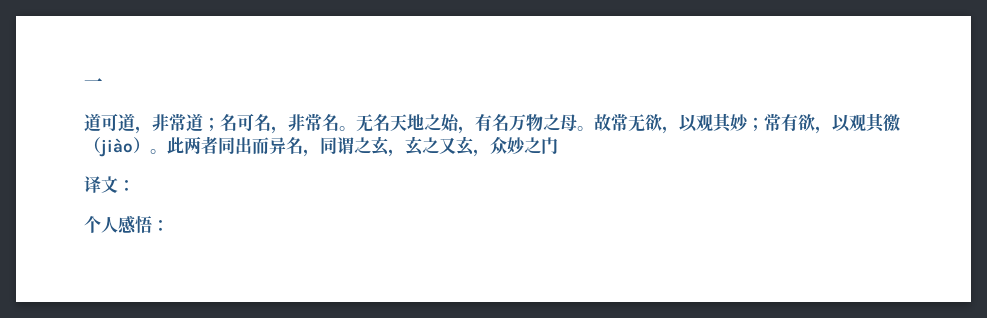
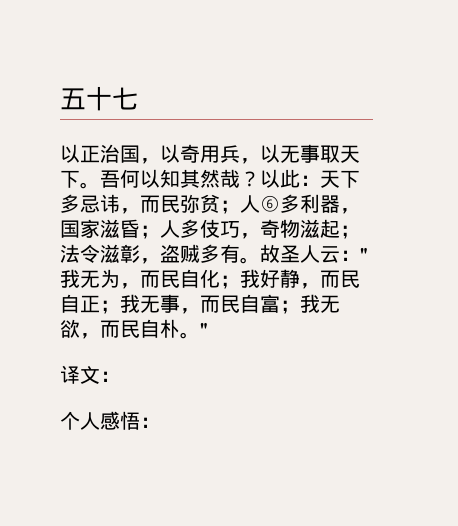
- 一
- 道可道，非常道；名可名，非常名。无名天地之始，有名万物之母。故常无欲，以观其妙；常有欲，以观其徼（jiào）。此两者同出而异名，同谓之玄，玄之又玄，众妙之门
+ 五十七
+ 以正治国，以奇用兵，以无事取天下。吾何以知其然哉？以此：天下多忌讳，而民弥贫；人⑥多利器，国家滋昏；人多伎巧，奇物滋起；法令滋彰，盗贼多有。故圣人云："我无为，而民自化；我好静，而民自正；我无事，而民自富；我无欲，而民自朴。"

